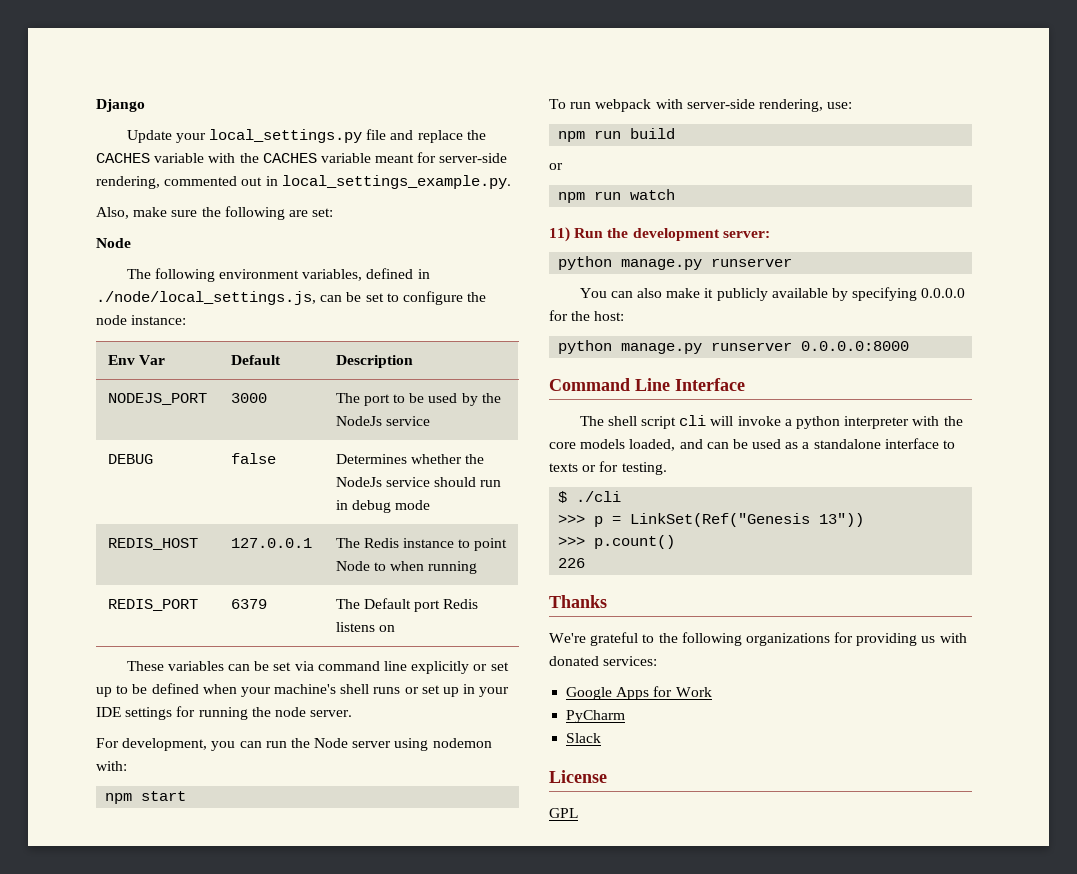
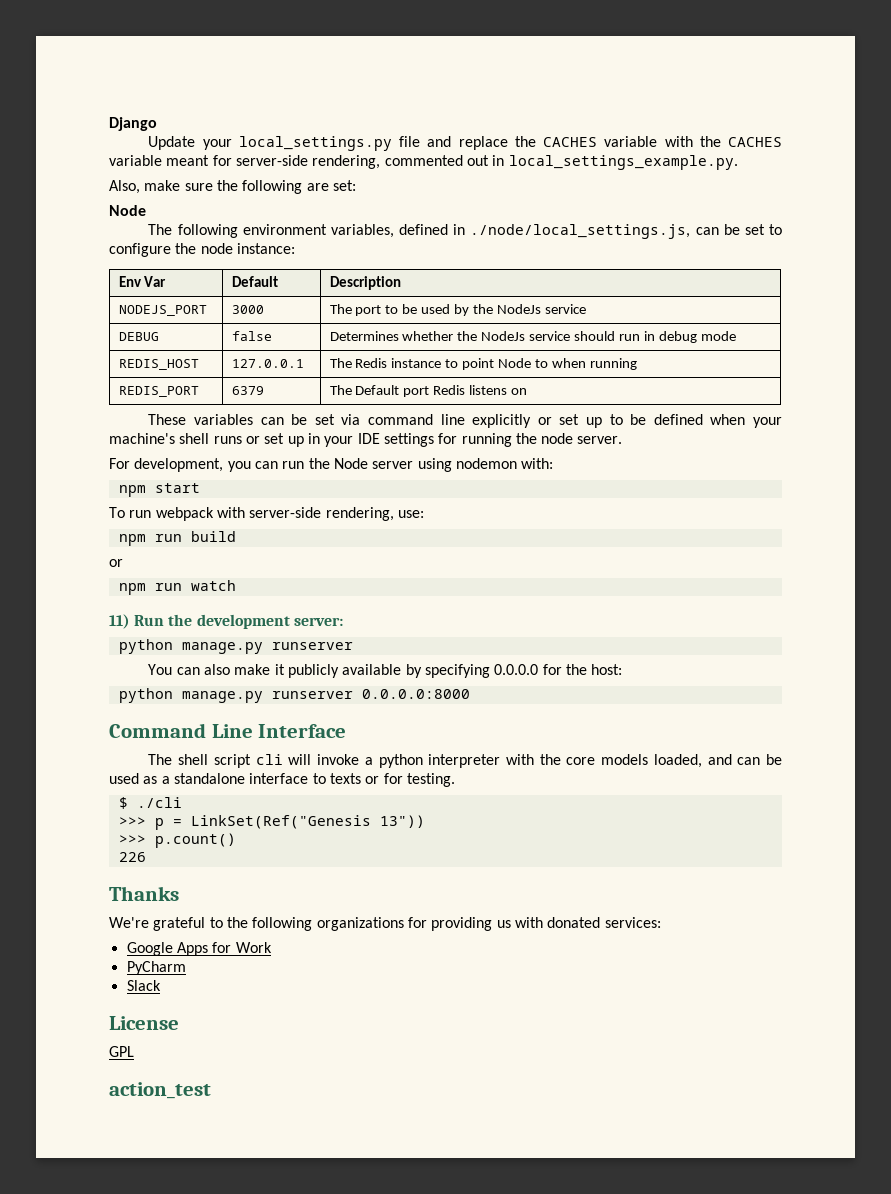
+ action_test

